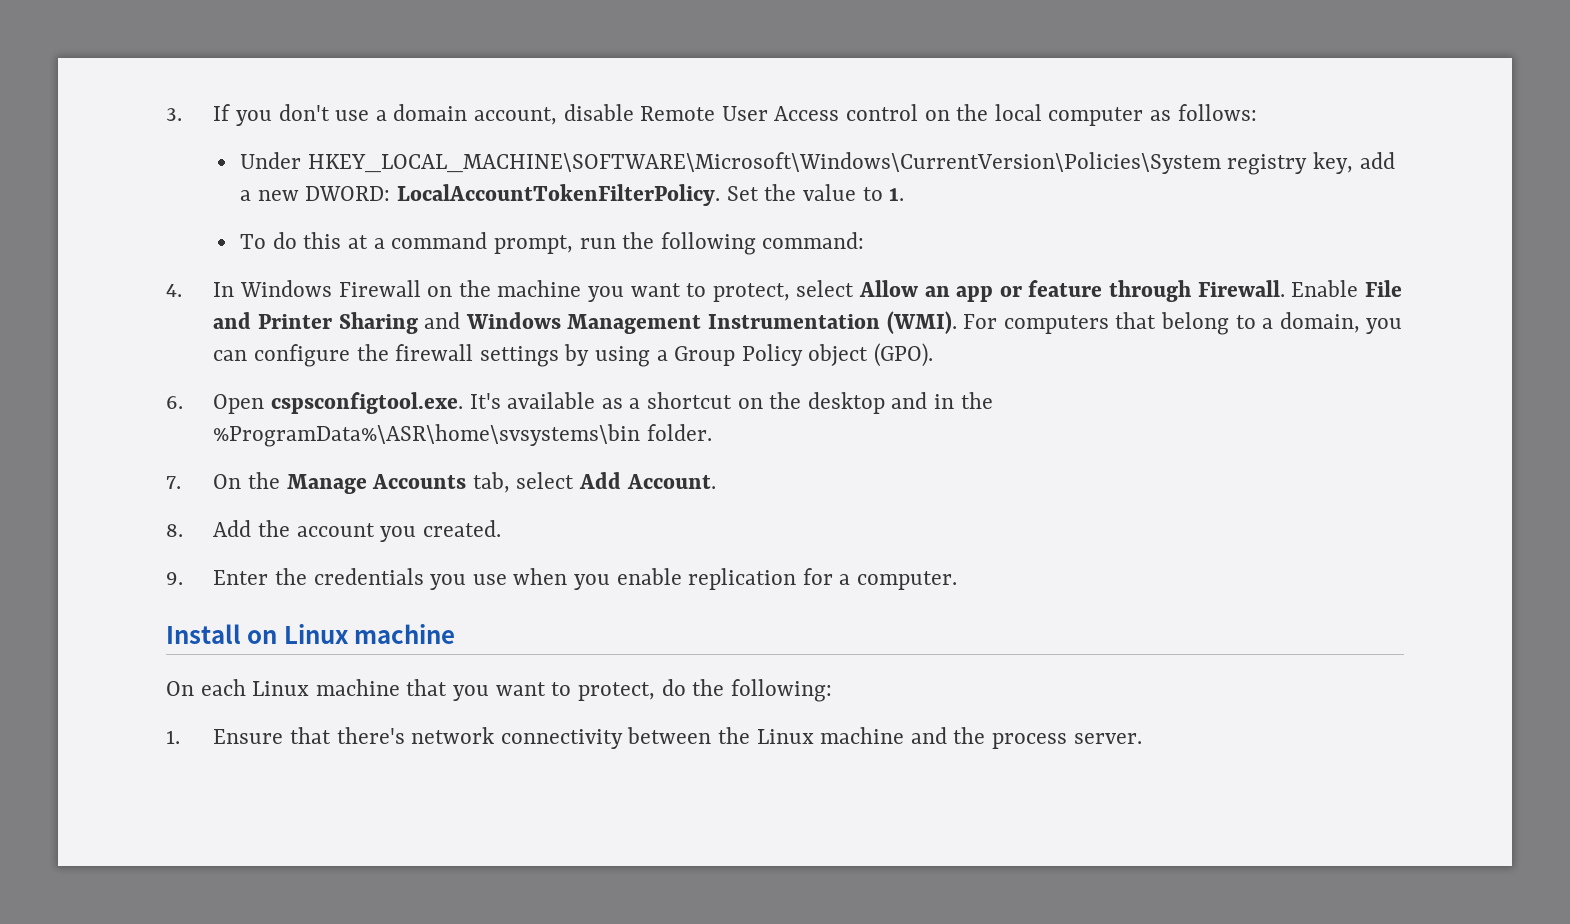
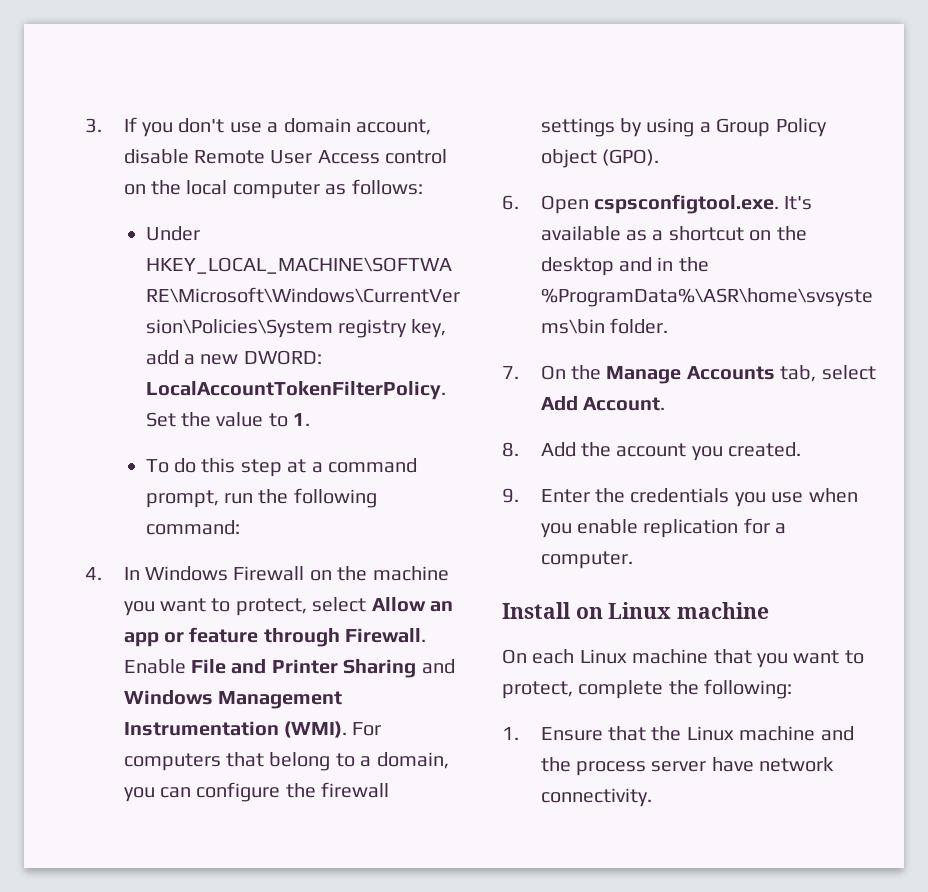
- To do this at a command prompt, run the following command:
+ To do this step at a command prompt, run the following command:
- On each Linux machine that you want to protect, do the following:
+ On each Linux machine that you want to protect, complete the following:
- 1. Ensure that there's network connectivity between the Linux machine and the process server.
+ 1. Ensure that the Linux machine and the process server have network connectivity.

